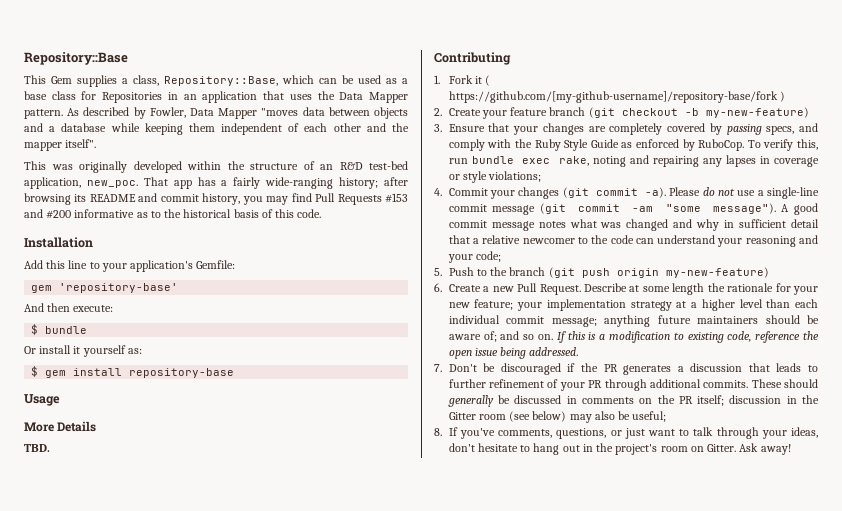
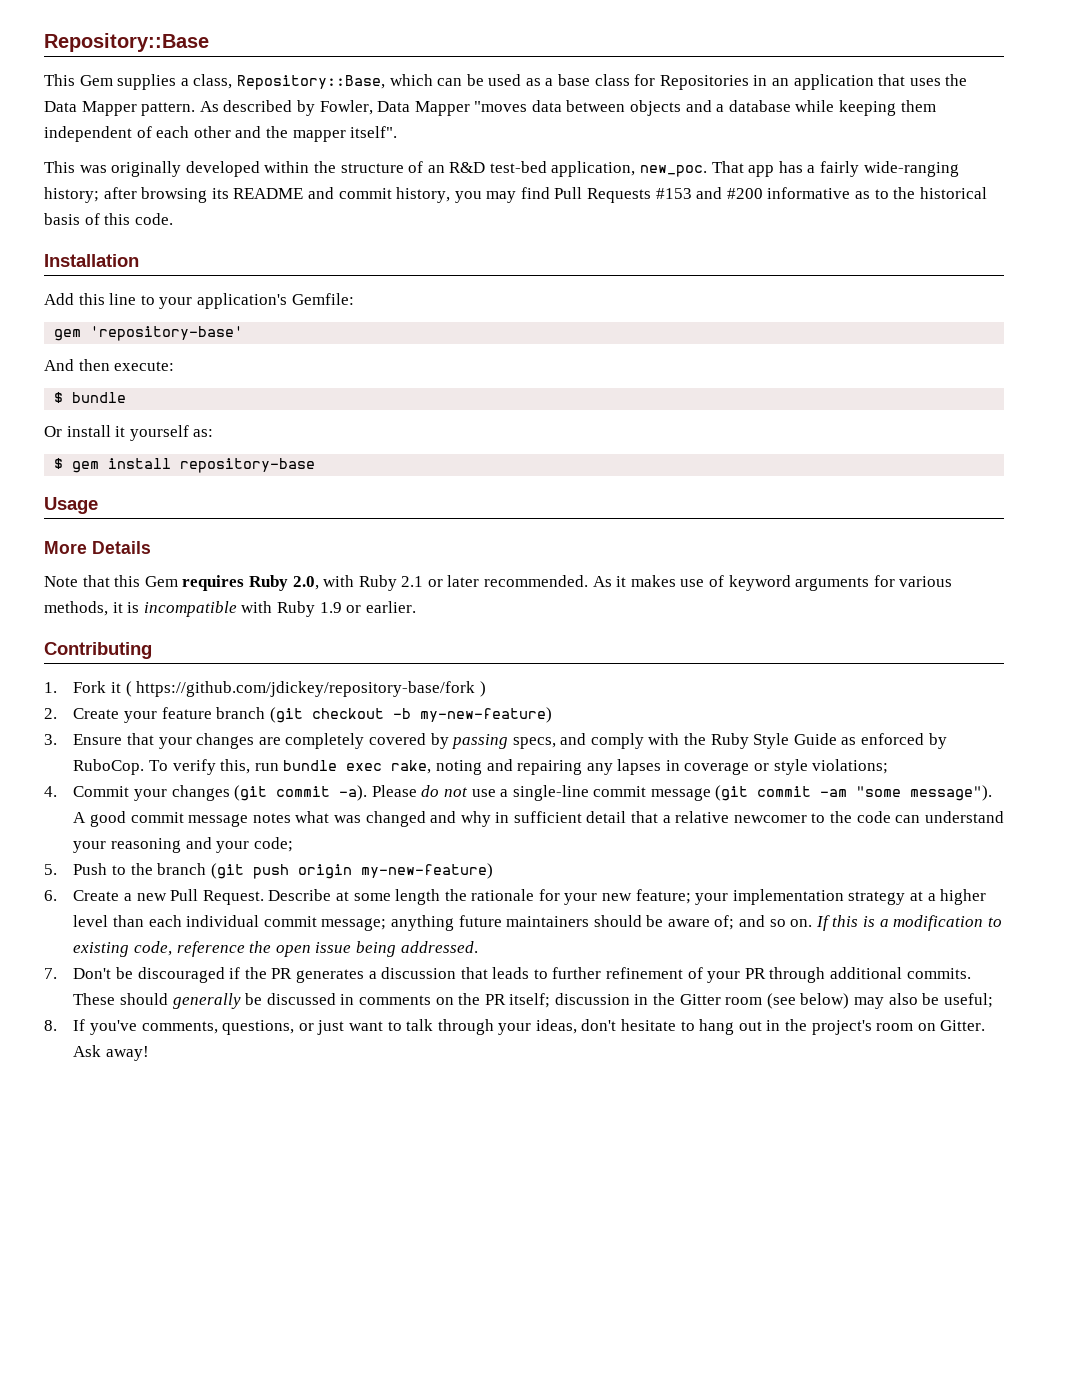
- TBD.
+ Note that this Gem requires Ruby 2.0, with Ruby 2.1 or later recommended. As it makes use of keyword arguments for various methods, it is incompatible with Ruby 1.9 or earlier.
- 1. Fork it ( https://github.com/[my-github-username]/repository-base/fork )
+ 1. Fork it ( https://github.com/jdickey/repository-base/fork )

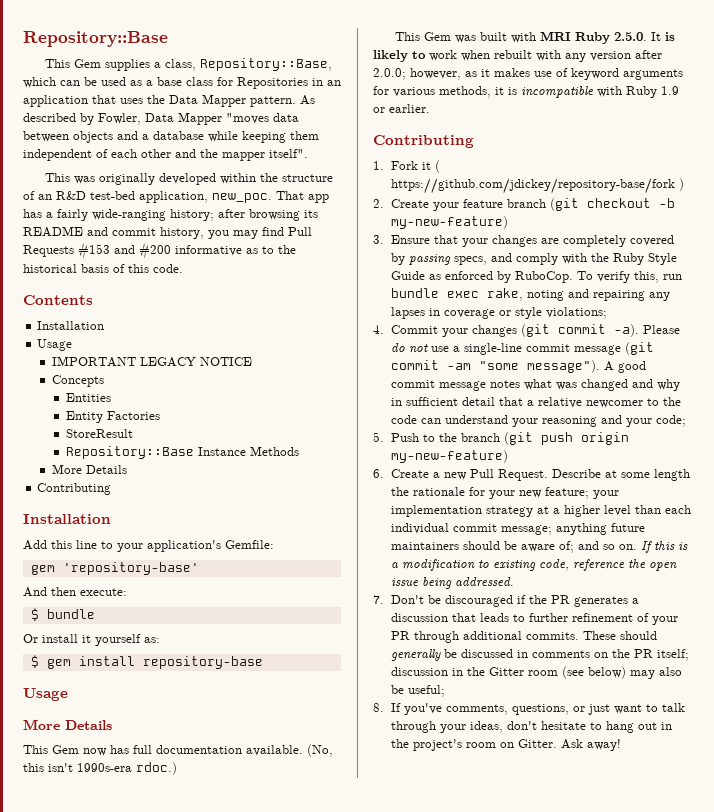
+ Contents
+ Installation
+ Usage
+ IMPORTANT LEGACY NOTICE
+ Concepts
+ Entities
+ Entity Factories
+ StoreResult
+ Repository::Base Instance Methods
+ More Details
+ Contributing
- Note that this Gem requires Ruby 2.0, with Ruby 2.1 or later recommended. As it makes use of keyword arguments for various methods, it is incompatible with Ruby 1.9 or earlier.
+ This Gem now has full documentation available. (No, this isn't 1990s-era rdoc.)
+ This Gem was built with MRI Ruby 2.5.0. It is likely to work when rebuilt with any version after 2.0.0; however, as it makes use of keyword arguments for various methods, it is incompatible with Ruby 1.9 or earlier.

